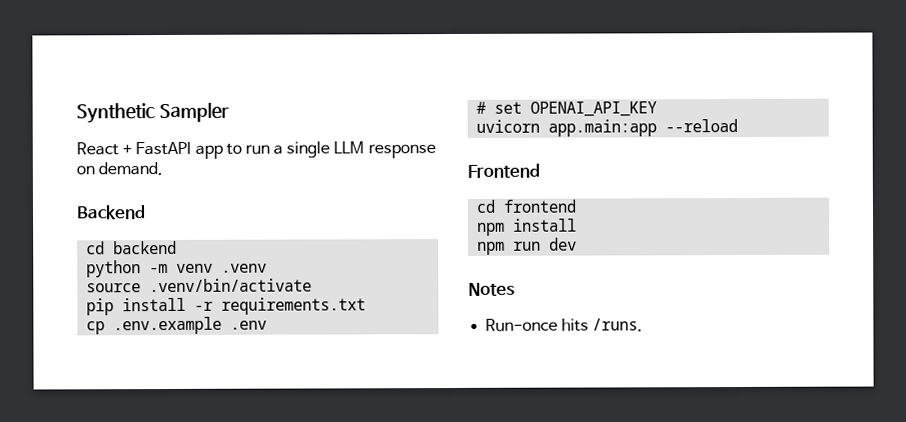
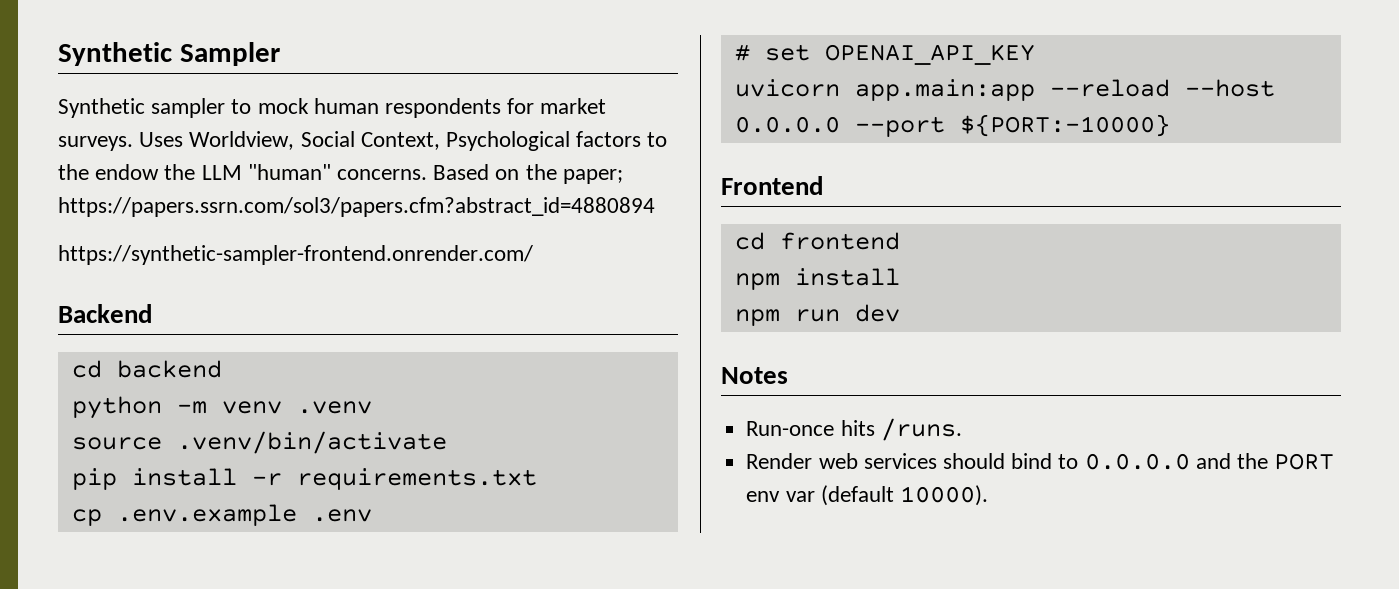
- React + FastAPI app to run a single LLM response on demand.
+ Synthetic sampler to mock human respondents for market surveys. Uses Worldview, Social Context, Psychological factors to the endow the LLM "human" concerns. Based on the paper; https://papers.ssrn.com/sol3/papers.cfm?abstract_id=4880894
+ https://synthetic-sampler-frontend.onrender.com/
- uvicorn app.main:app --reload
+ uvicorn app.main:app --reload --host 0.0.0.0 --port ${PORT:-10000}
+ Render web services should bind to 0.0.0.0 and the PORT env var (default 10000).

